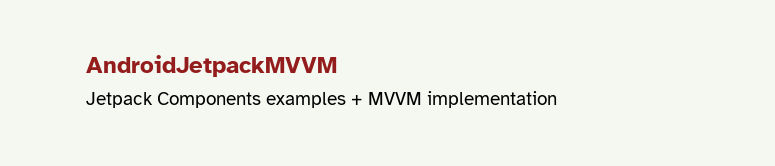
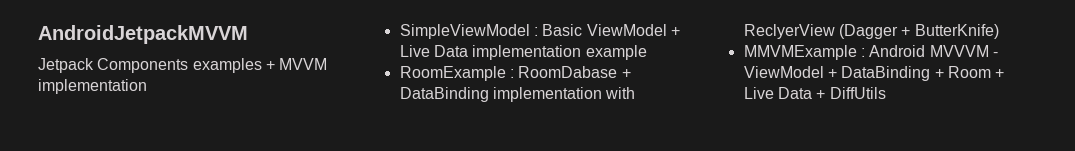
+ SimpleViewModel : Basic ViewModel + Live Data implementation example
+ RoomExample : RoomDabase + DataBinding implementation with ReclyerView (Dagger + ButterKnife)
+ MMVMExample : Android MVVVM - ViewModel + DataBinding + Room + Live Data + DiffUtils

